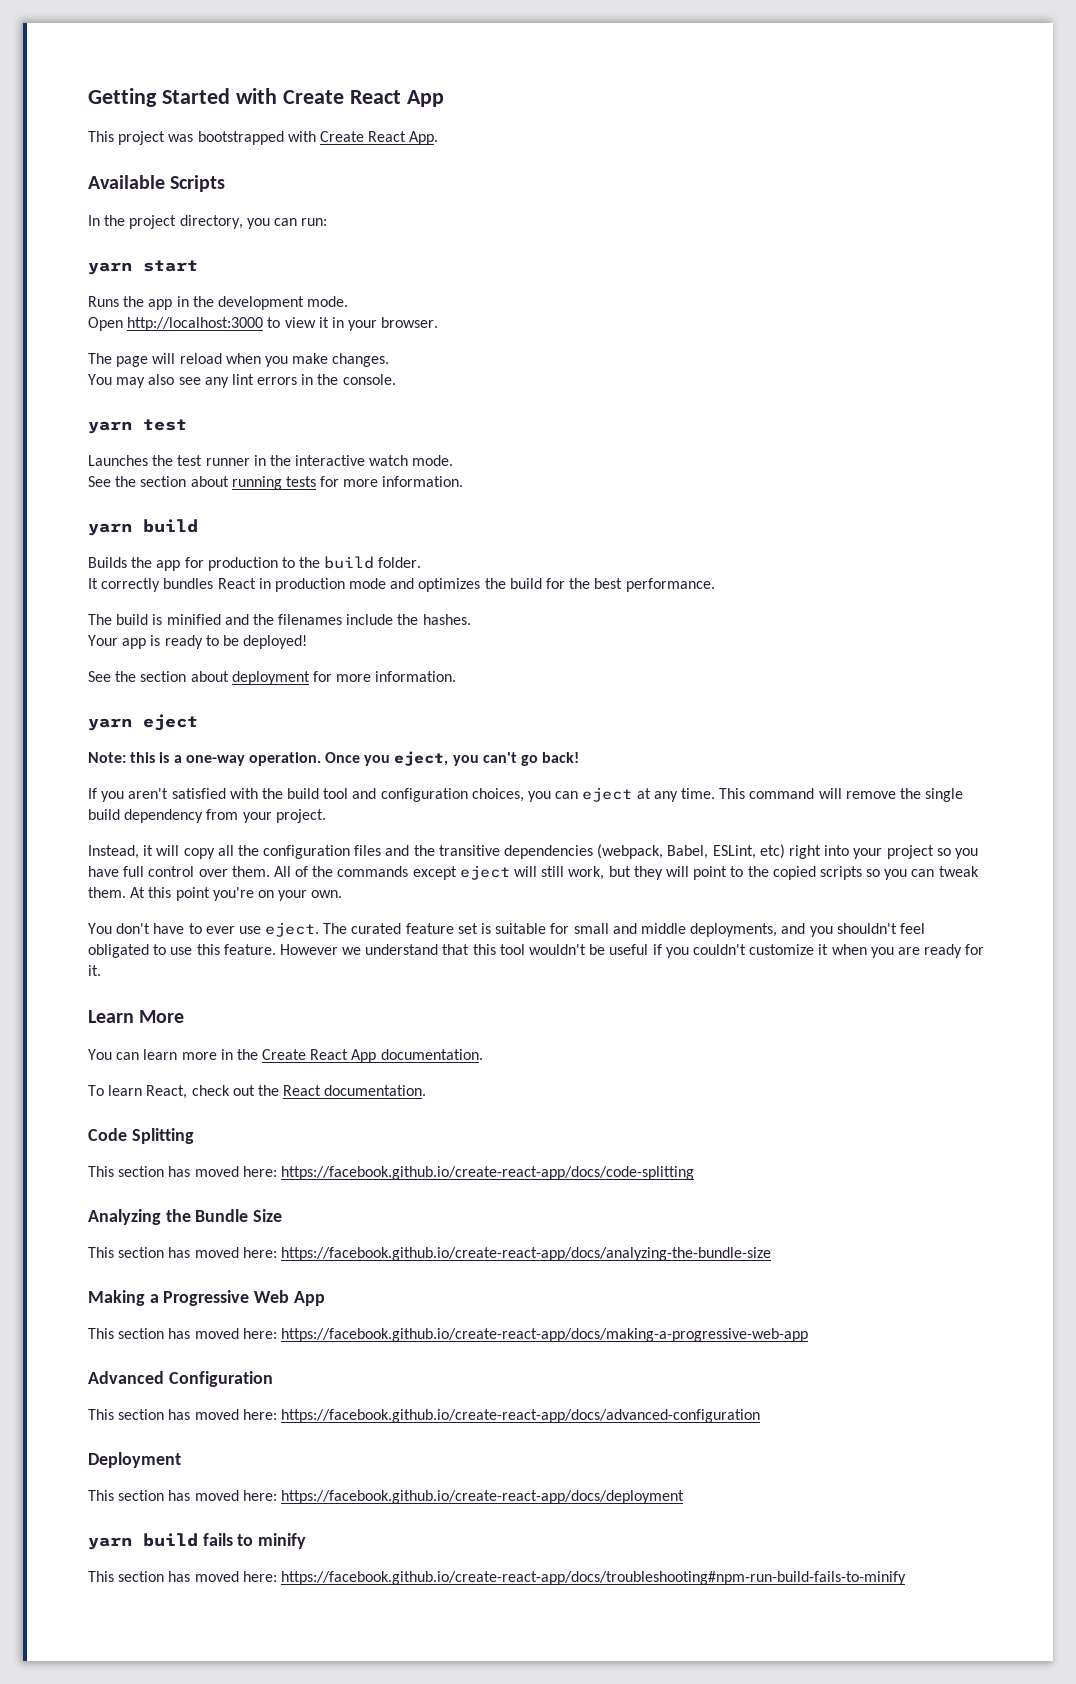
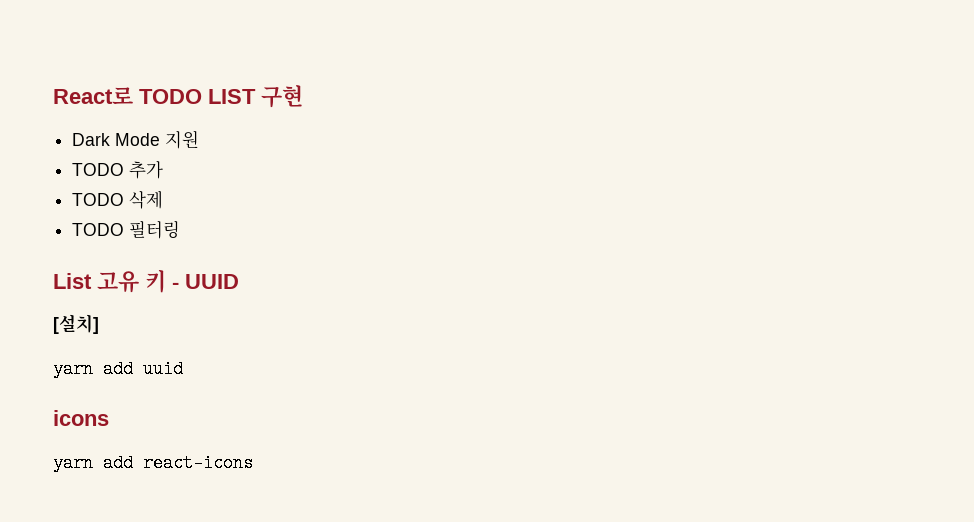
- Getting Started with Create React App
- This project was bootstrapped with Create React App.
- Available Scripts
- In the project directory, you can run:
- yarn start
- Runs the app in the development mode.
- Open http://localhost:3000 to view it in your browser.
- The page will reload when you make changes.
- You may also see any lint errors in the console.
- yarn test
- Launches the test runner in the interactive watch mode.
- See the section about running tests for more information.
- yarn build
- Builds the app for production to the build folder.
- It correctly bundles React in production mode and optimizes the build for the best performance.
- The build is minified and the filenames include the hashes.
- Your app is ready to be deployed!
- See the section about deployment for more information.
- yarn eject
- Note: this is a one-way operation. Once you eject, you can't go back!
- If you aren't satisfied with the build tool and configuration choices, you can eject at any time. This command will remove the single build dependency from your project.
- Instead, it will copy all the configuration files and the transitive dependencies (webpack, Babel, ESLint, etc) right into your project so you have full control over them. All of the commands except eject will still work, but they will point to the copied scripts so you can tweak them. At this point you're on your own.
- You don't have to ever use eject. The curated feature set is suitable for small and middle deployments, and you shouldn't feel obligated to use this feature. However we understand that this tool wouldn't be useful if you couldn't customize it when you are ready for it.
- Learn More
- You can learn more in the Create React App documentation.
- To learn React, check out the React documentation.
- Code Splitting
- This section has moved here: https://facebook.github.io/create-react-app/docs/code-splitting
- Analyzing the Bundle Size
- This section has moved here: https://facebook.github.io/create-react-app/docs/analyzing-the-bundle-size
- Making a Progressive Web App
- This section has moved here: https://facebook.github.io/create-react-app/docs/making-a-progressive-web-app
- Advanced Configuration
- This section has moved here: https://facebook.github.io/create-react-app/docs/advanced-configuration
- Deployment
- This section has moved here: https://facebook.github.io/create-react-app/docs/deployment
- yarn build fails to minify
- This section has moved here: https://facebook.github.io/create-react-app/docs/troubleshooting#npm-run-build-fails-to-minify
+ React로 TODO LIST 구현
+ Dark Mode 지원
+ TODO 추가
+ TODO 삭제
+ TODO 필터링
+ List 고유 키 - UUID
+ [설치]
+ yarn add uuid
+ icons
+ yarn add react-icons

